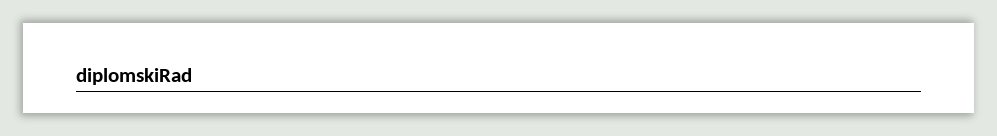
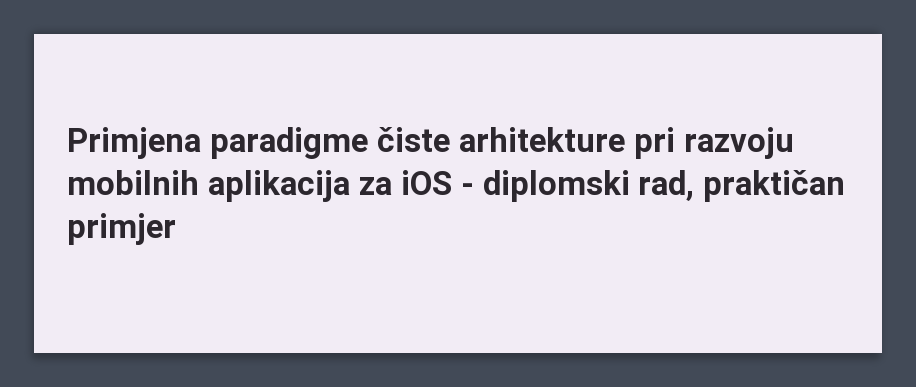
- diplomskiRad
+ Primjena paradigme čiste arhitekture pri razvoju mobilnih aplikacija za iOS - diplomski rad, praktičan primjer

